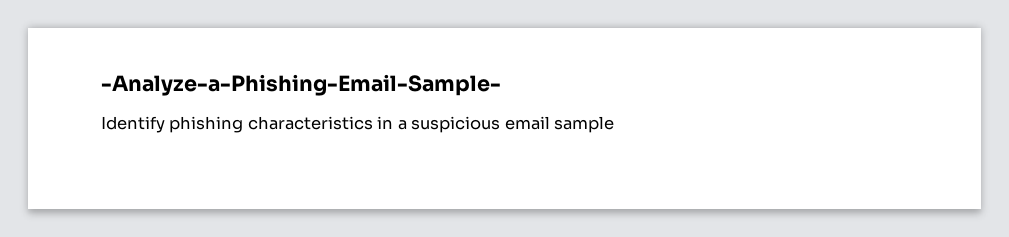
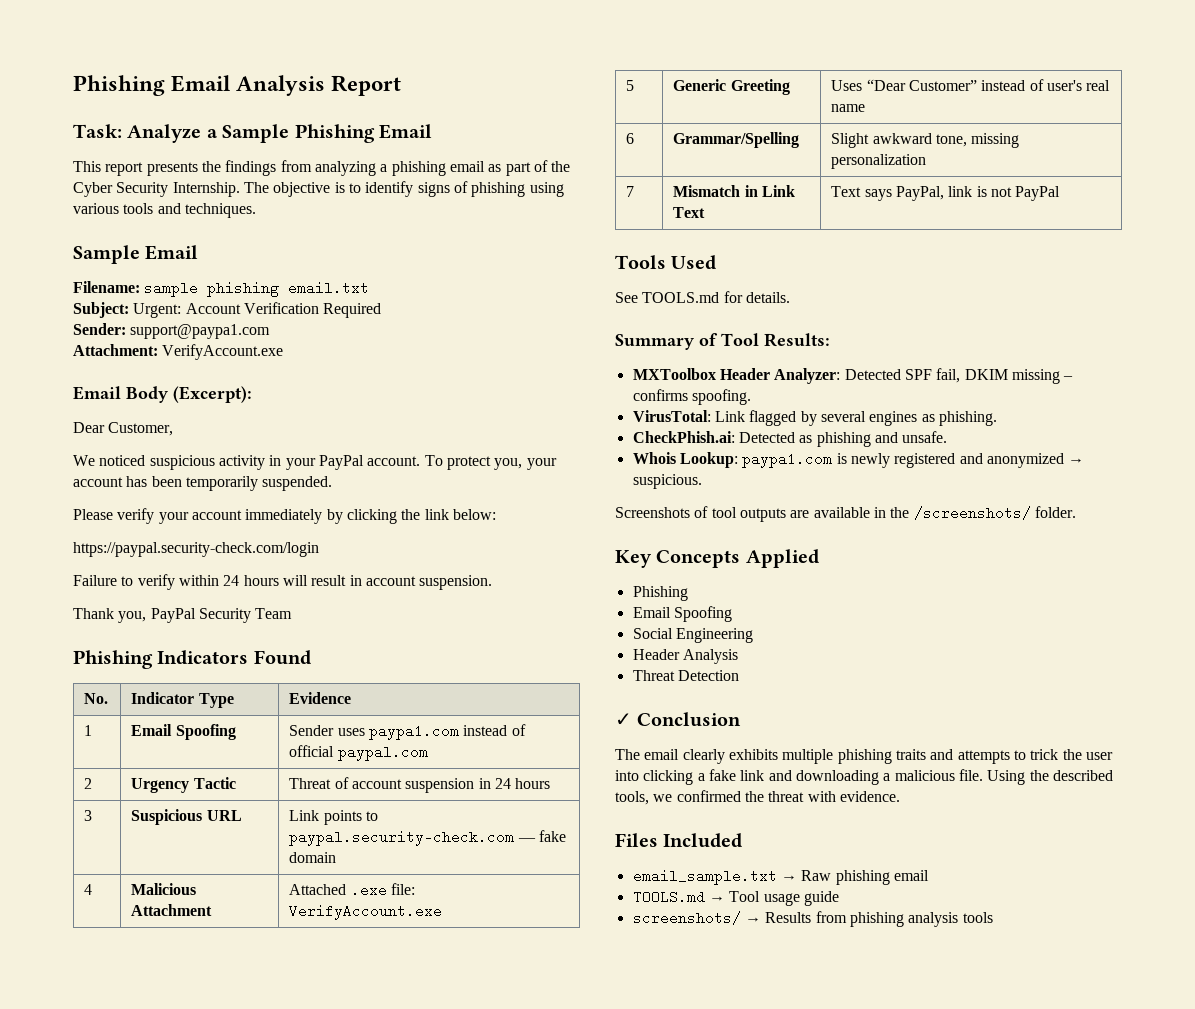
- -Analyze-a-Phishing-Email-Sample-
- Identify phishing characteristics in a suspicious email sample
+ Phishing Email Analysis Report
+ Task: Analyze a Sample Phishing Email
+ This report presents the findings from analyzing a phishing email as part of the Cyber Security Internship. The objective is to identify signs of phishing using various tools and techniques.
+ Sample Email
+ Filename: sample phishing email.txt
+ Subject: Urgent: Account Verification Required
+ Sender: support@paypa1.com
+ Attachment: VerifyAccount.exe
+ Email Body (Excerpt):
+ Dear Customer,
+ We noticed suspicious activity in your PayPal account. To protect you, your account has been temporarily suspended.
+ Please verify your account immediately by clicking the link below:
+ https://paypal.security-check.com/login
+ Failure to verify within 24 hours will result in account suspension.
+ Thank you, PayPal Security Team
+ Phishing Indicators Found
+ No. | Indicator Type | Evidence
+ 1 | Email Spoofing | Sender uses paypa1.com instead of official paypal.com
+ 2 | Urgency Tactic | Threat of account suspension in 24 hours
+ 3 | Suspicious URL | Link points to paypal.security-check.com — fake domain
+ 4 | Malicious Attachment | Attached .exe file: VerifyAccount.exe
+ 5 | Generic Greeting | Uses “Dear Customer” instead of user's real name
+ 6 | Grammar/Spelling | Slight awkward tone, missing personalization
+ 7 | Mismatch in Link Text | Text says PayPal, link is not PayPal
+ Tools Used
+ See TOOLS.md for details.
+ Summary of Tool Results:
+ MXToolbox Header Analyzer: Detected SPF fail, DKIM missing – confirms spoofing.
+ VirusTotal: Link flagged by several engines as phishing.
+ CheckPhish.ai: Detected as phishing and unsafe.
+ Whois Lookup: paypa1.com is newly registered and anonymized → suspicious.
+ Screenshots of tool outputs are available in the /screenshots/ folder.
+ Key Concepts Applied
+ Phishing
+ Email Spoofing
+ Social Engineering
+ Header Analysis
+ Threat Detection
+ ✓ Conclusion
+ The email clearly exhibits multiple phishing traits and attempts to trick the user into clicking a fake link and downloading a malicious file. Using the described tools, we confirmed the threat with evidence.
+ Files Included
+ email_sample.txt → Raw phishing email
+ TOOLS.md → Tool usage guide
+ screenshots/ → Results from phishing analysis tools

